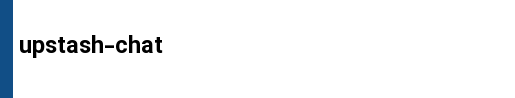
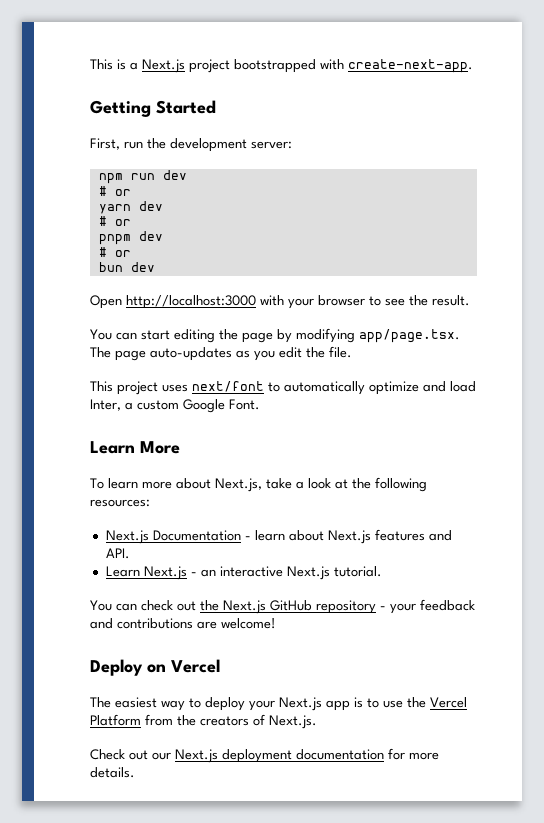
- upstash-chat
+ This is a Next.js project bootstrapped with create-next-app.
+ Getting Started
+ First, run the development server:
+ npm run dev
+ # or
+ yarn dev
+ # or
+ pnpm dev
+ # or
+ bun dev
+ Open http://localhost:3000 with your browser to see the result.
+ You can start editing the page by modifying app/page.tsx. The page auto-updates as you edit the file.
+ This project uses next/font to automatically optimize and load Inter, a custom Google Font.
+ Learn More
+ To learn more about Next.js, take a look at the following resources:
+ Next.js Documentation - learn about Next.js features and API.
+ Learn Next.js - an interactive Next.js tutorial.
+ You can check out the Next.js GitHub repository - your feedback and contributions are welcome!
+ Deploy on Vercel
+ The easiest way to deploy your Next.js app is to use the Vercel Platform from the creators of Next.js.
+ Check out our Next.js deployment documentation for more details.

